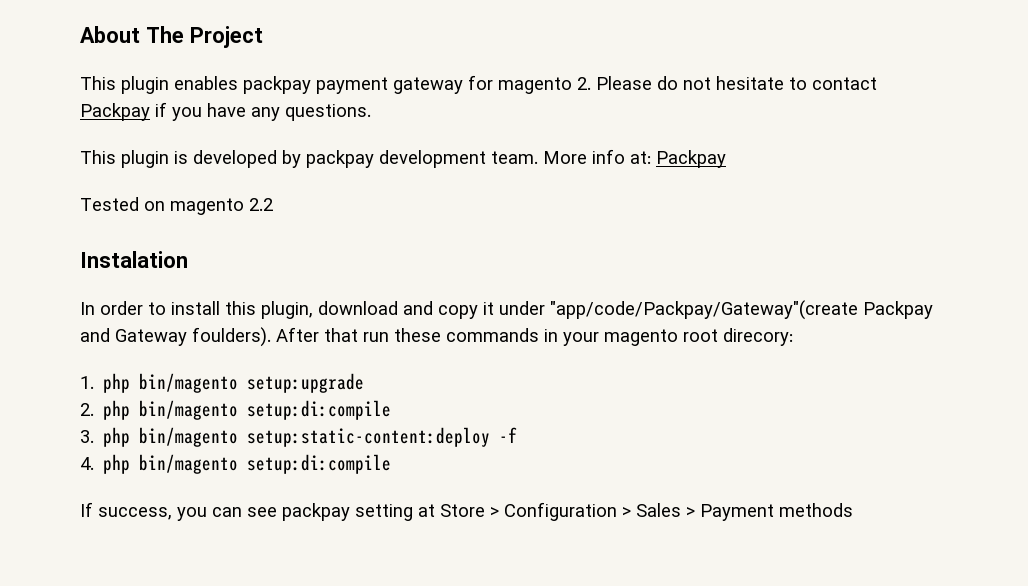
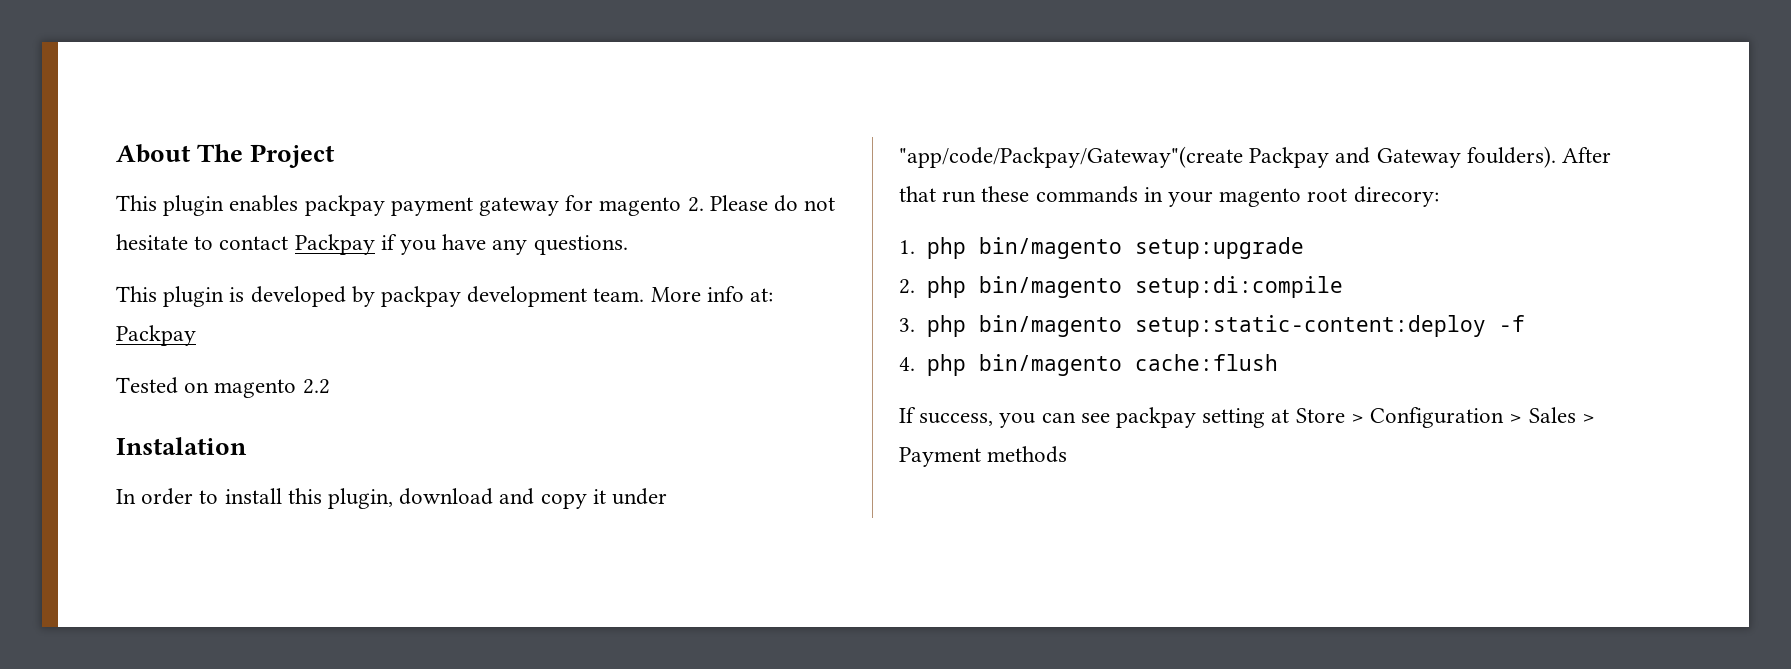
- 4. php bin/magento setup:di:compile
+ 4. php bin/magento cache:flush

